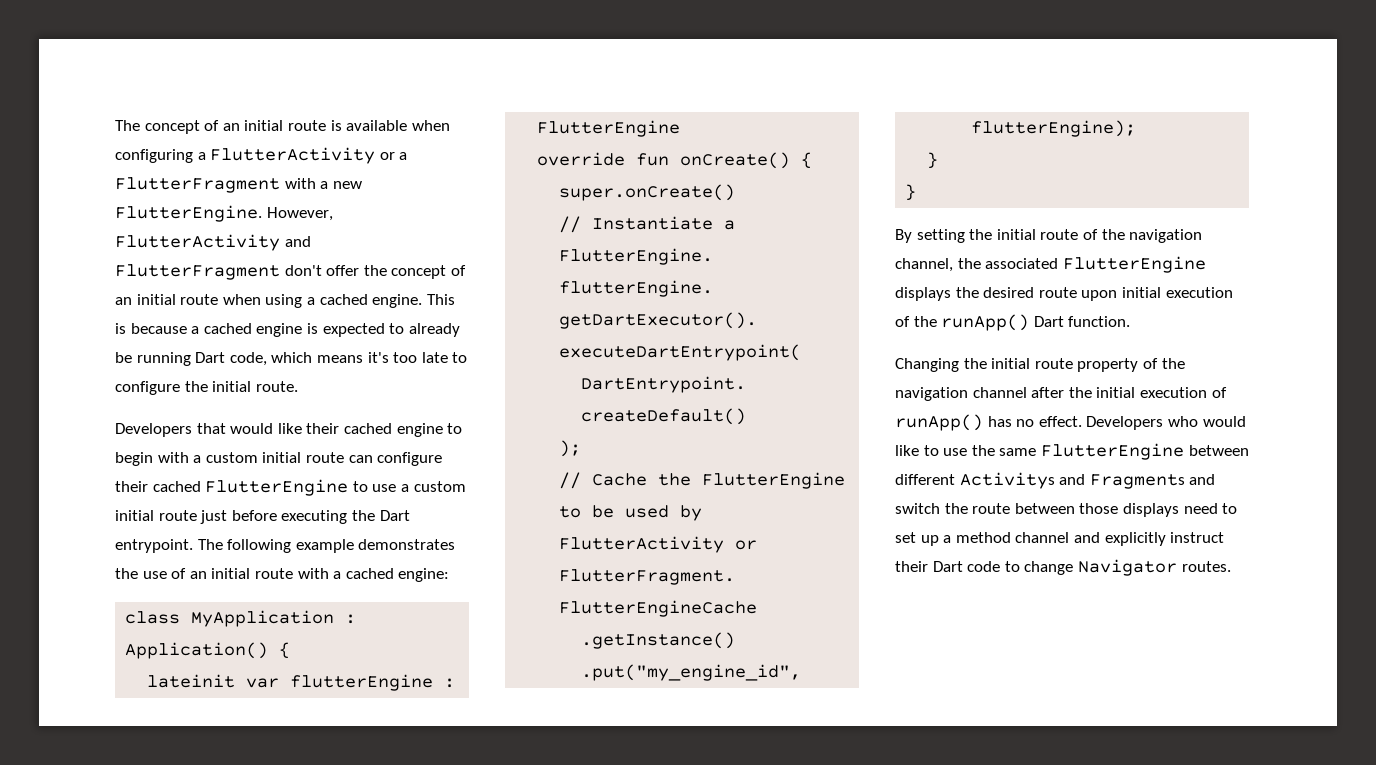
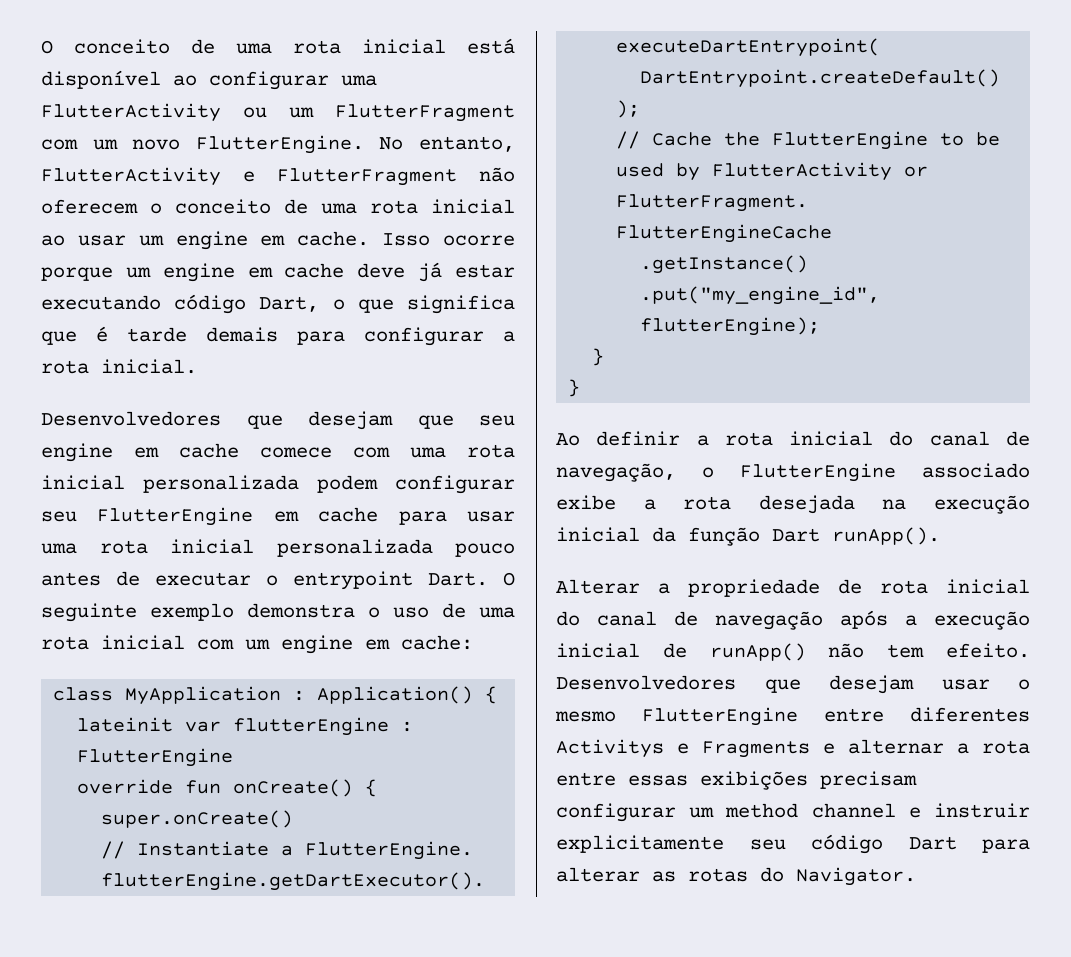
- The concept of an initial route is available when configuring a FlutterActivity or a FlutterFragment with a new FlutterEngine. However, FlutterActivity and FlutterFragment don't offer the concept of an initial route when using a cached engine. This is because a cached engine is expected to already be running Dart code, which means it's too late to configure the initial route.
- Developers that would like their cached engine to begin with a custom initial route can configure their cached FlutterEngine to use a custom initial route just before executing the Dart entrypoint. The following example demonstrates the use of an initial route with a cached engine:
+ O conceito de uma rota inicial está disponível ao configurar uma FlutterActivity ou um FlutterFragment com um novo FlutterEngine. No entanto, FlutterActivity e FlutterFragment não oferecem o conceito de uma rota inicial ao usar um engine em cache. Isso ocorre porque um engine em cache deve já estar executando código Dart, o que significa que é tarde demais para configurar a rota inicial.
+ Desenvolvedores que desejam que seu engine em cache comece com uma rota inicial personalizada podem configurar seu FlutterEngine em cache para usar uma rota inicial personalizada pouco antes de executar o entrypoint Dart. O seguinte exemplo demonstra o uso de uma rota inicial com um engine em cache:
- By setting the initial route of the navigation channel, the associated FlutterEngine displays the desired route upon initial execution of the runApp() Dart function.
- Changing the initial route property of the navigation channel after the initial execution of runApp() has no effect. Developers who would like to use the same FlutterEngine between different Activitys and Fragments and switch the route between those displays need to set up a method channel and explicitly instruct their Dart code to change Navigator routes.
+ Ao definir a rota inicial do canal de navegação, o FlutterEngine associado exibe a rota desejada na execução inicial da função Dart runApp().
+ Alterar a propriedade de rota inicial do canal de navegação após a execução inicial de runApp() não tem efeito. Desenvolvedores que desejam usar o mesmo FlutterEngine entre diferentes Activitys e Fragments e alternar a rota entre essas exibições precisam configurar um method channel e instruir explicitamente seu código Dart para alterar as rotas do Navigator.

